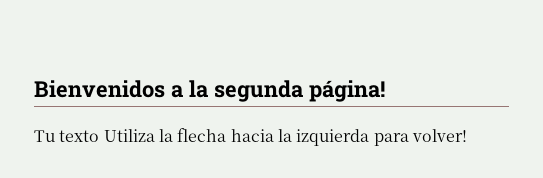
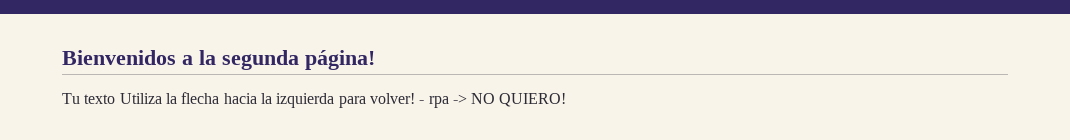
+ - rpa -> NO QUIERO!

